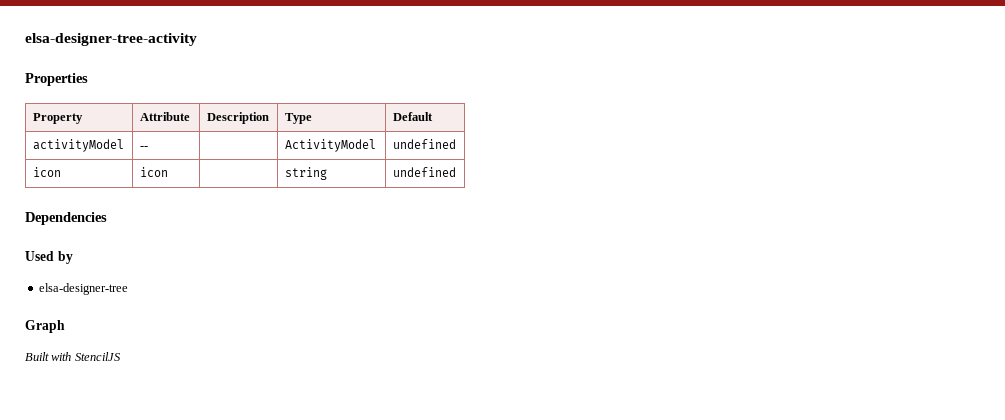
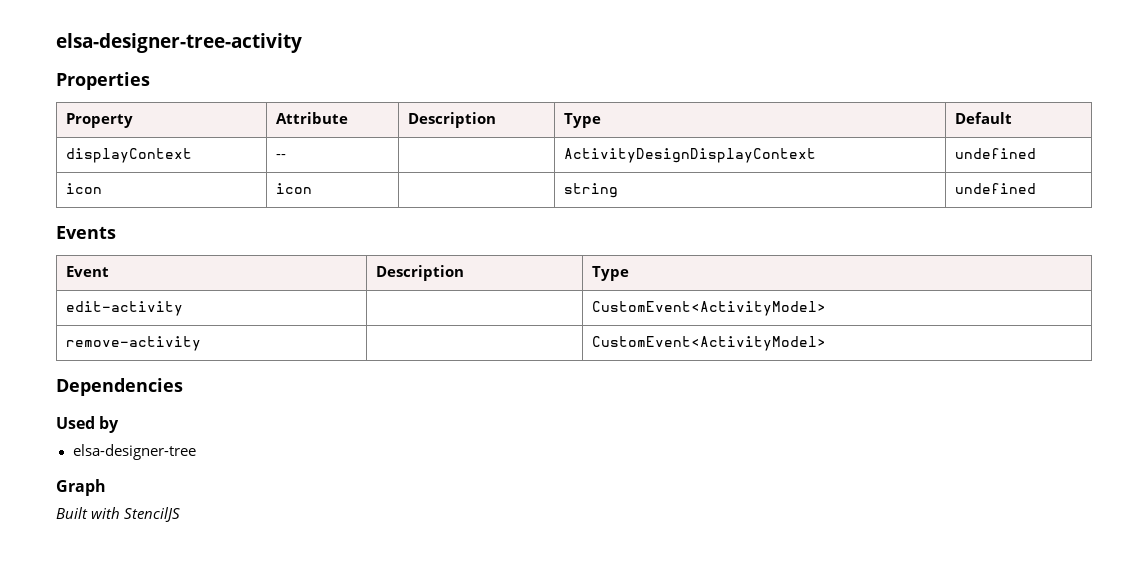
- activityModel | -- | | ActivityModel | undefined
+ displayContext | -- | | ActivityDesignDisplayContext | undefined
+ Events
+ Event | Description | Type
+ edit-activity | | CustomEvent<ActivityModel>
+ remove-activity | | CustomEvent<ActivityModel>

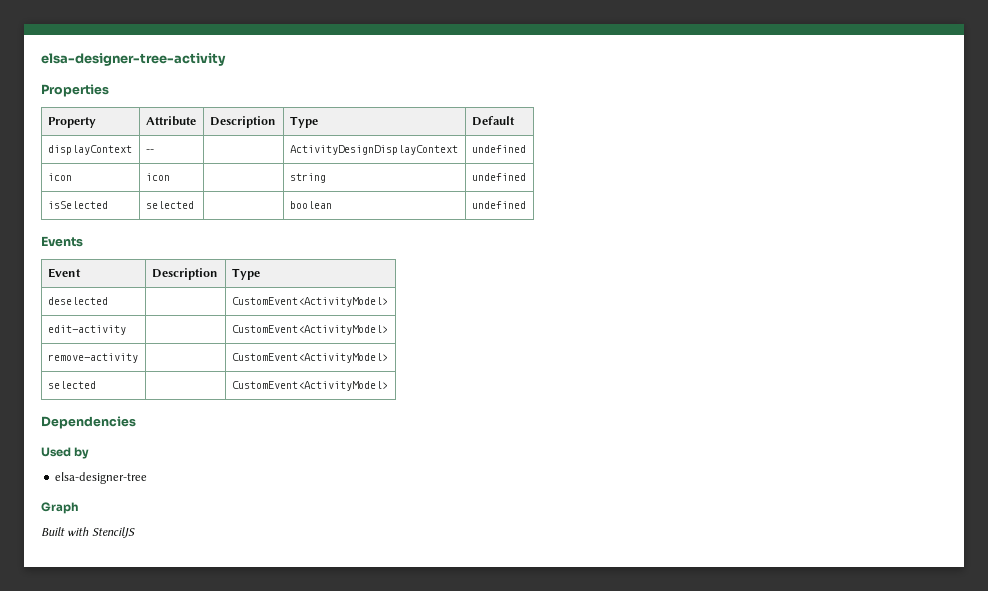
+ isSelected | selected | | boolean | undefined
+ deselected | | CustomEvent<ActivityModel>
+ selected | | CustomEvent<ActivityModel>

